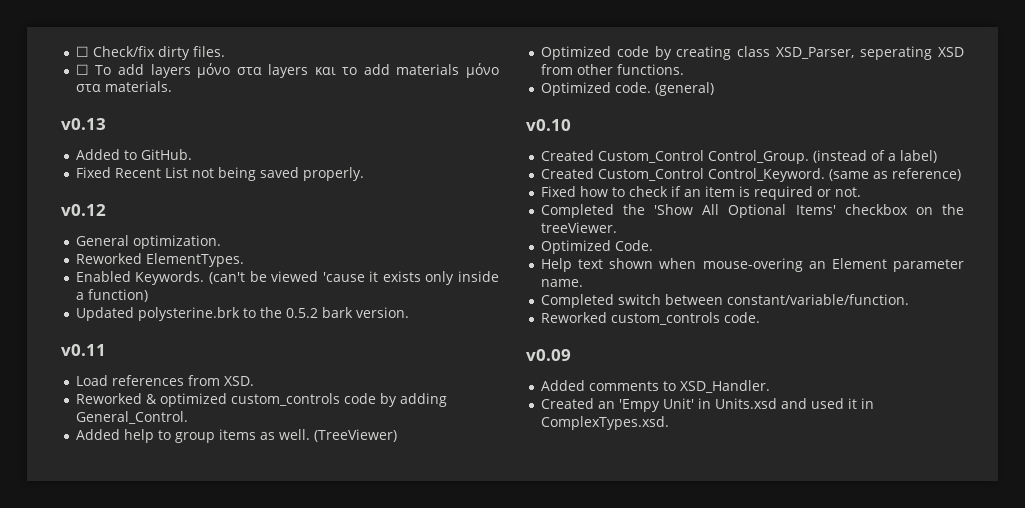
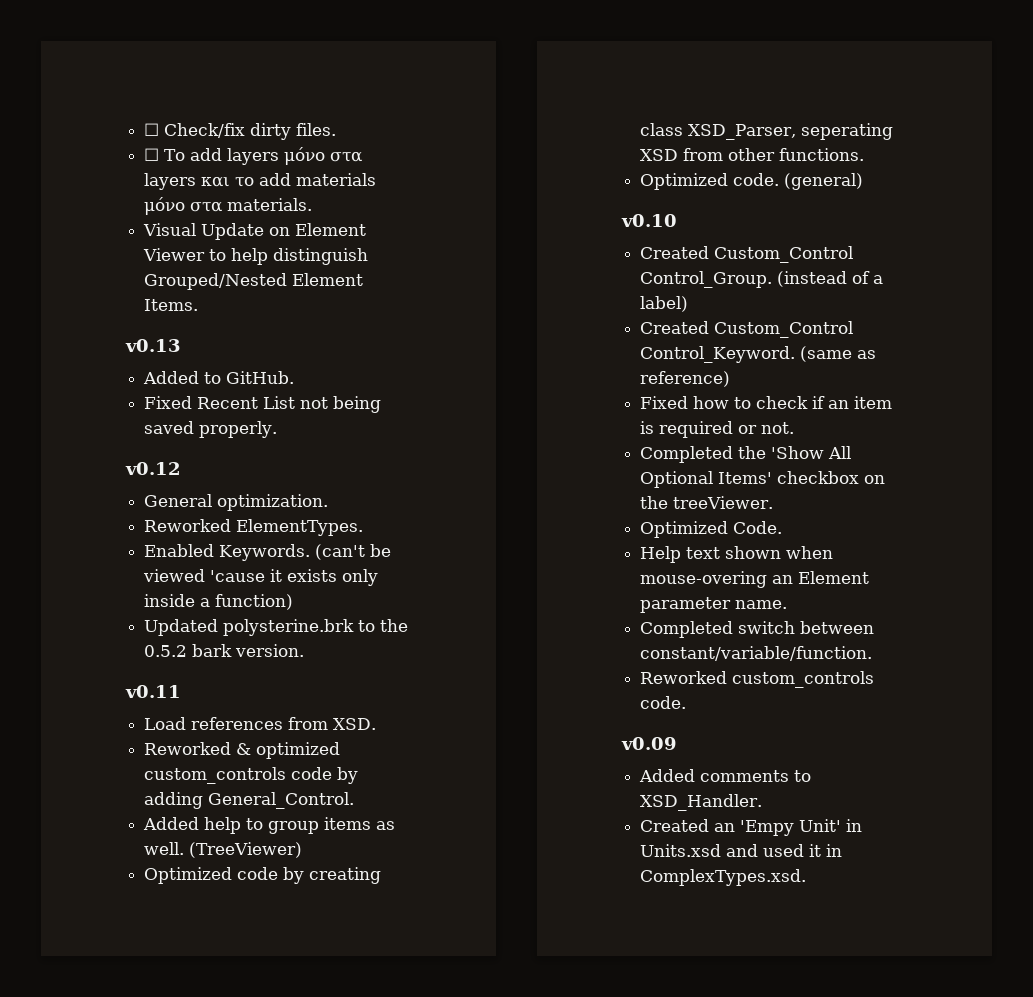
+ Visual Update on Element Viewer to help distinguish Grouped/Nested Element Items.

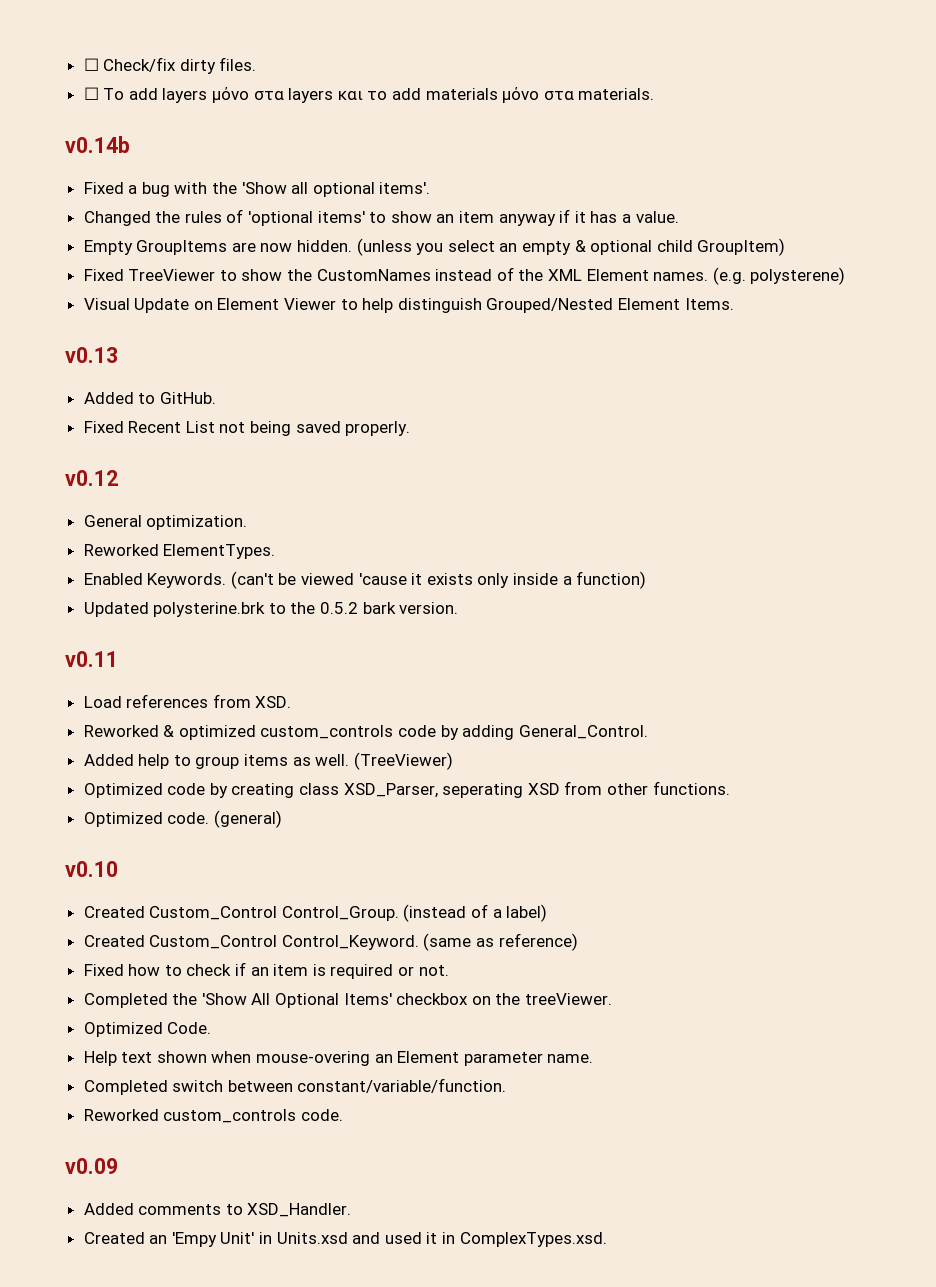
+ v0.14b
+ Fixed a bug with the 'Show all optional items'.
+ Changed the rules of 'optional items' to show an item anyway if it has a value.
+ Empty GroupItems are now hidden. (unless you select an empty & optional child GroupItem)
+ Fixed TreeViewer to show the CustomNames instead of the XML Element names. (e.g. polysterene)

